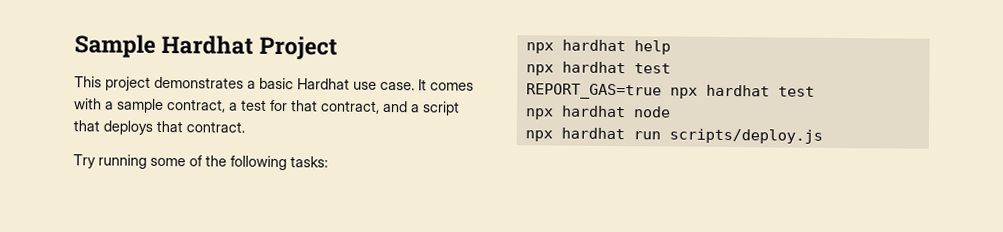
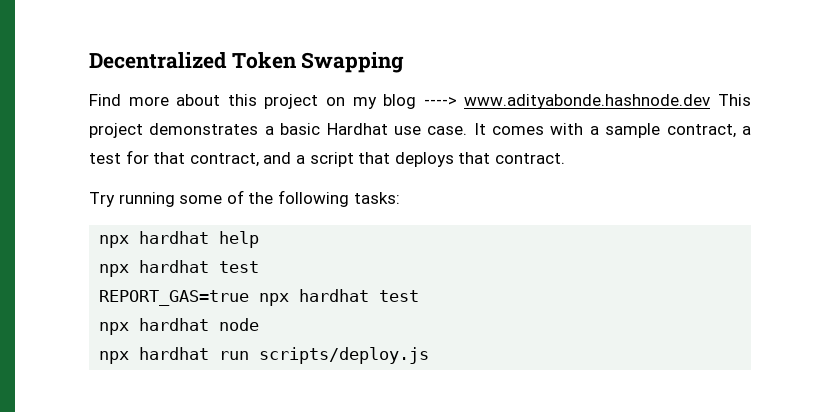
- Sample Hardhat Project
- This project demonstrates a basic Hardhat use case.
+ Decentralized Token Swapping
+ Find more about this project on my blog ----> www.adityabonde.hashnode.dev This project demonstrates a basic Hardhat use case.

